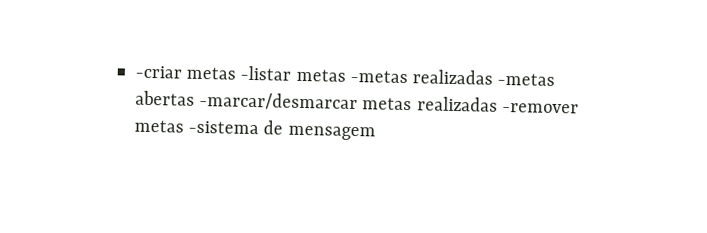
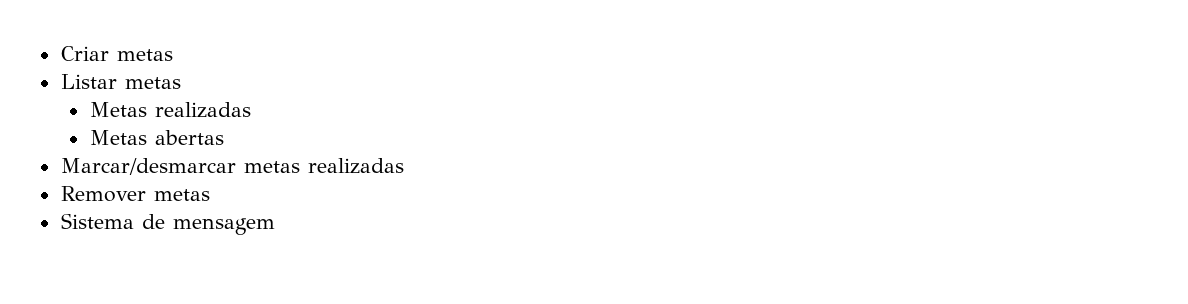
- -criar metas -listar metas -metas realizadas -metas abertas -marcar/desmarcar metas realizadas -remover metas -sistema de mensagem
+ Criar metas
+ Listar metas
+ Metas realizadas
+ Metas abertas
+ Marcar/desmarcar metas realizadas
+ Remover metas
+ Sistema de mensagem

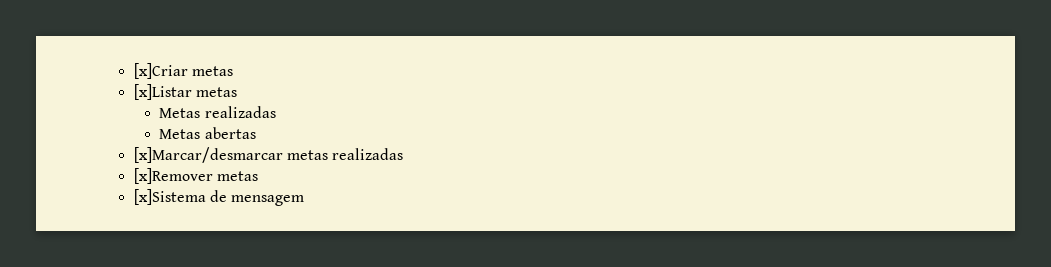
- Criar metas
- Listar metas
+ [x]Criar metas
+ [x]Listar metas
- Marcar/desmarcar metas realizadas
+ [x]Marcar/desmarcar metas realizadas
- Remover metas
- Sistema de mensagem
+ [x]Remover metas
+ [x]Sistema de mensagem

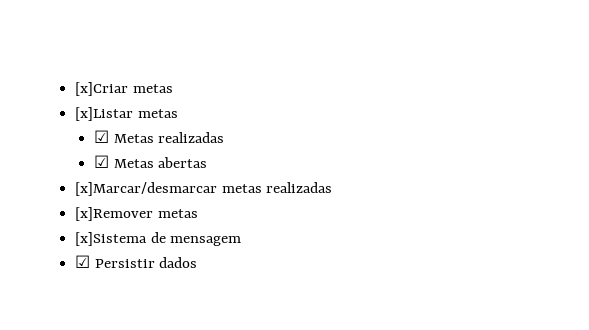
- Metas realizadas
+ ☑ Metas realizadas
- Metas abertas
+ ☑ Metas abertas
+ ☑ Persistir dados

